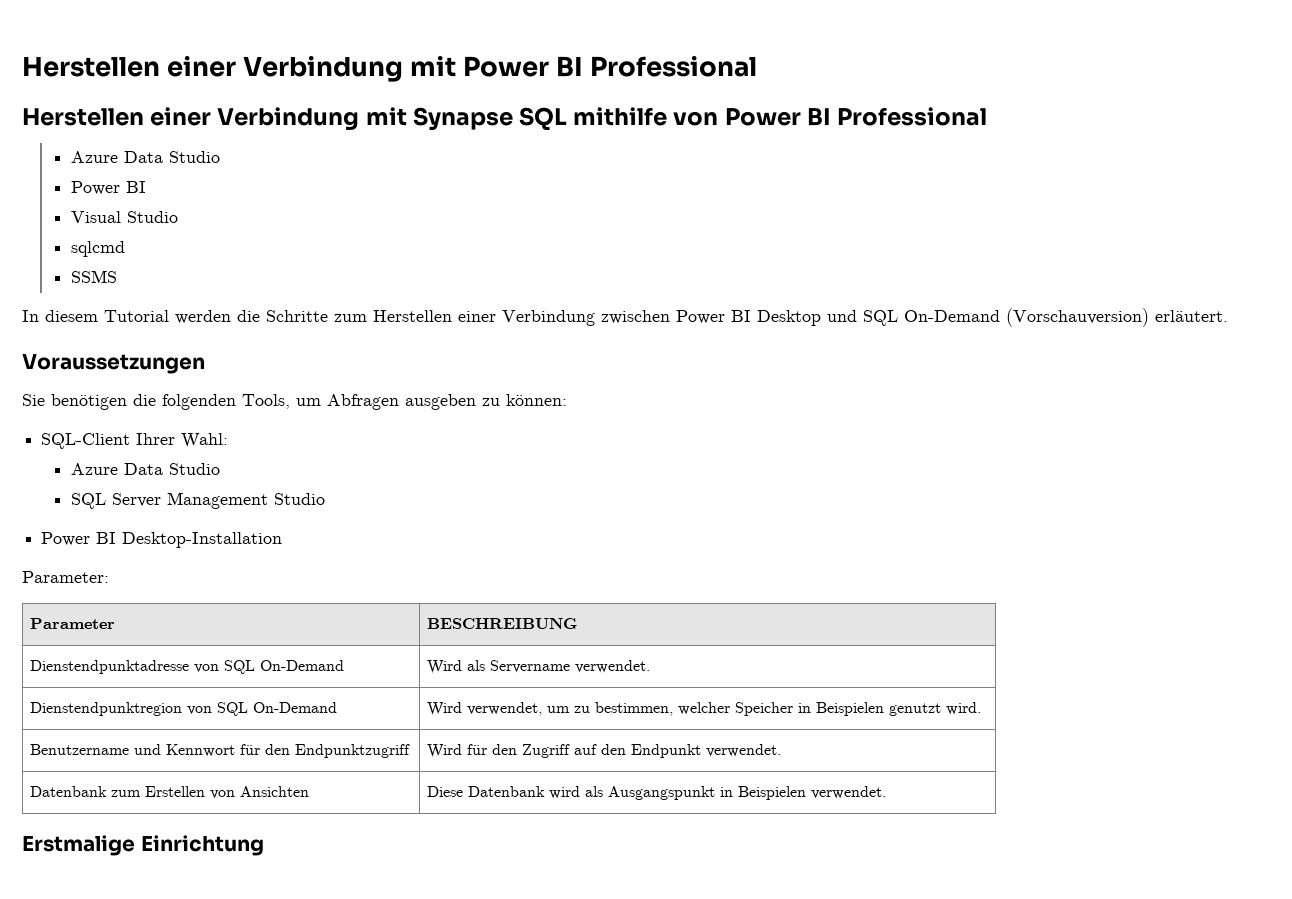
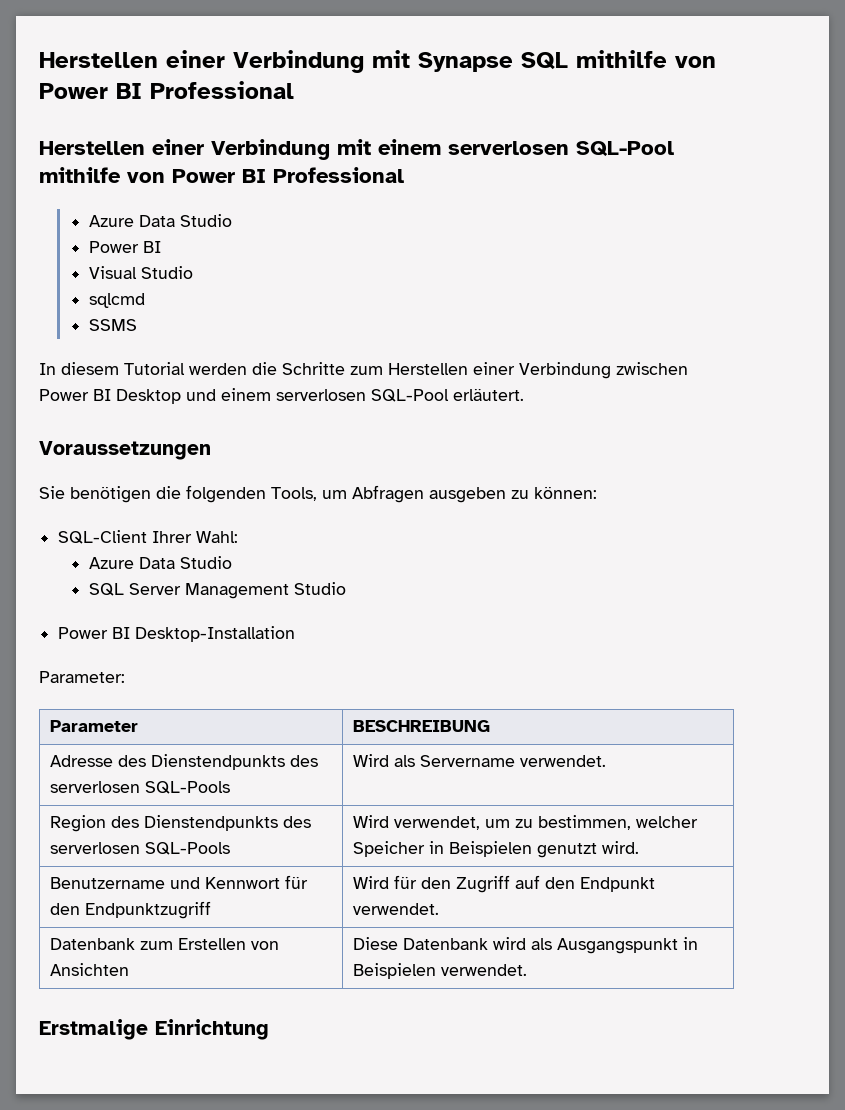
- Herstellen einer Verbindung mit Power BI Professional
+ Herstellen einer Verbindung mit Synapse SQL mithilfe von Power BI Professional
- Herstellen einer Verbindung mit Synapse SQL mithilfe von Power BI Professional
+ Herstellen einer Verbindung mit einem serverlosen SQL-Pool mithilfe von Power BI Professional
- In diesem Tutorial werden die Schritte zum Herstellen einer Verbindung zwischen Power BI Desktop und SQL On-Demand (Vorschauversion) erläutert.
+ In diesem Tutorial werden die Schritte zum Herstellen einer Verbindung zwischen Power BI Desktop und einem serverlosen SQL-Pool erläutert.
- Dienstendpunktadresse von SQL On-Demand | Wird als Servername verwendet.
- Dienstendpunktregion von SQL On-Demand | Wird verwendet, um zu bestimmen, welcher Speicher in Beispielen genutzt wird.
+ Adresse des Dienstendpunkts des serverlosen SQL-Pools | Wird als Servername verwendet.
+ Region des Dienstendpunkts des serverlosen SQL-Pools | Wird verwendet, um zu bestimmen, welcher Speicher in Beispielen genutzt wird.

